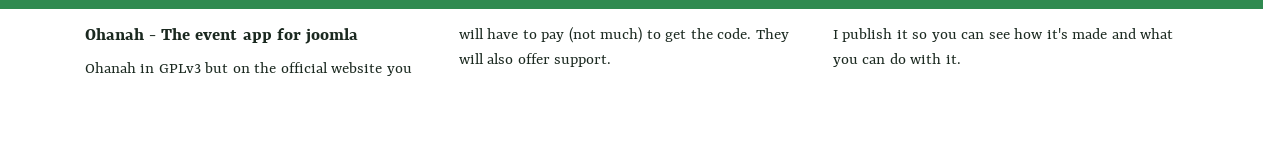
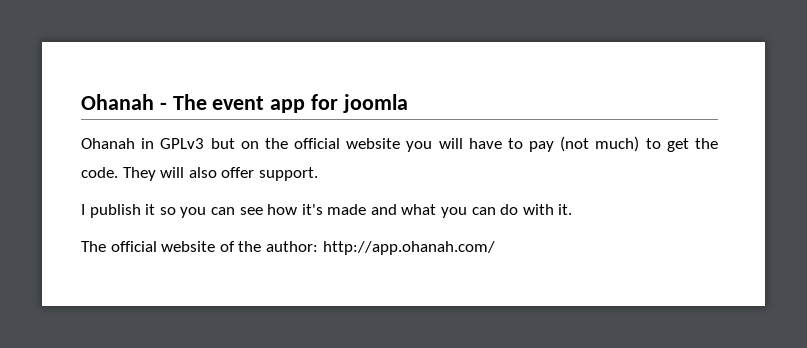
+ The official website of the author: http://app.ohanah.com/

